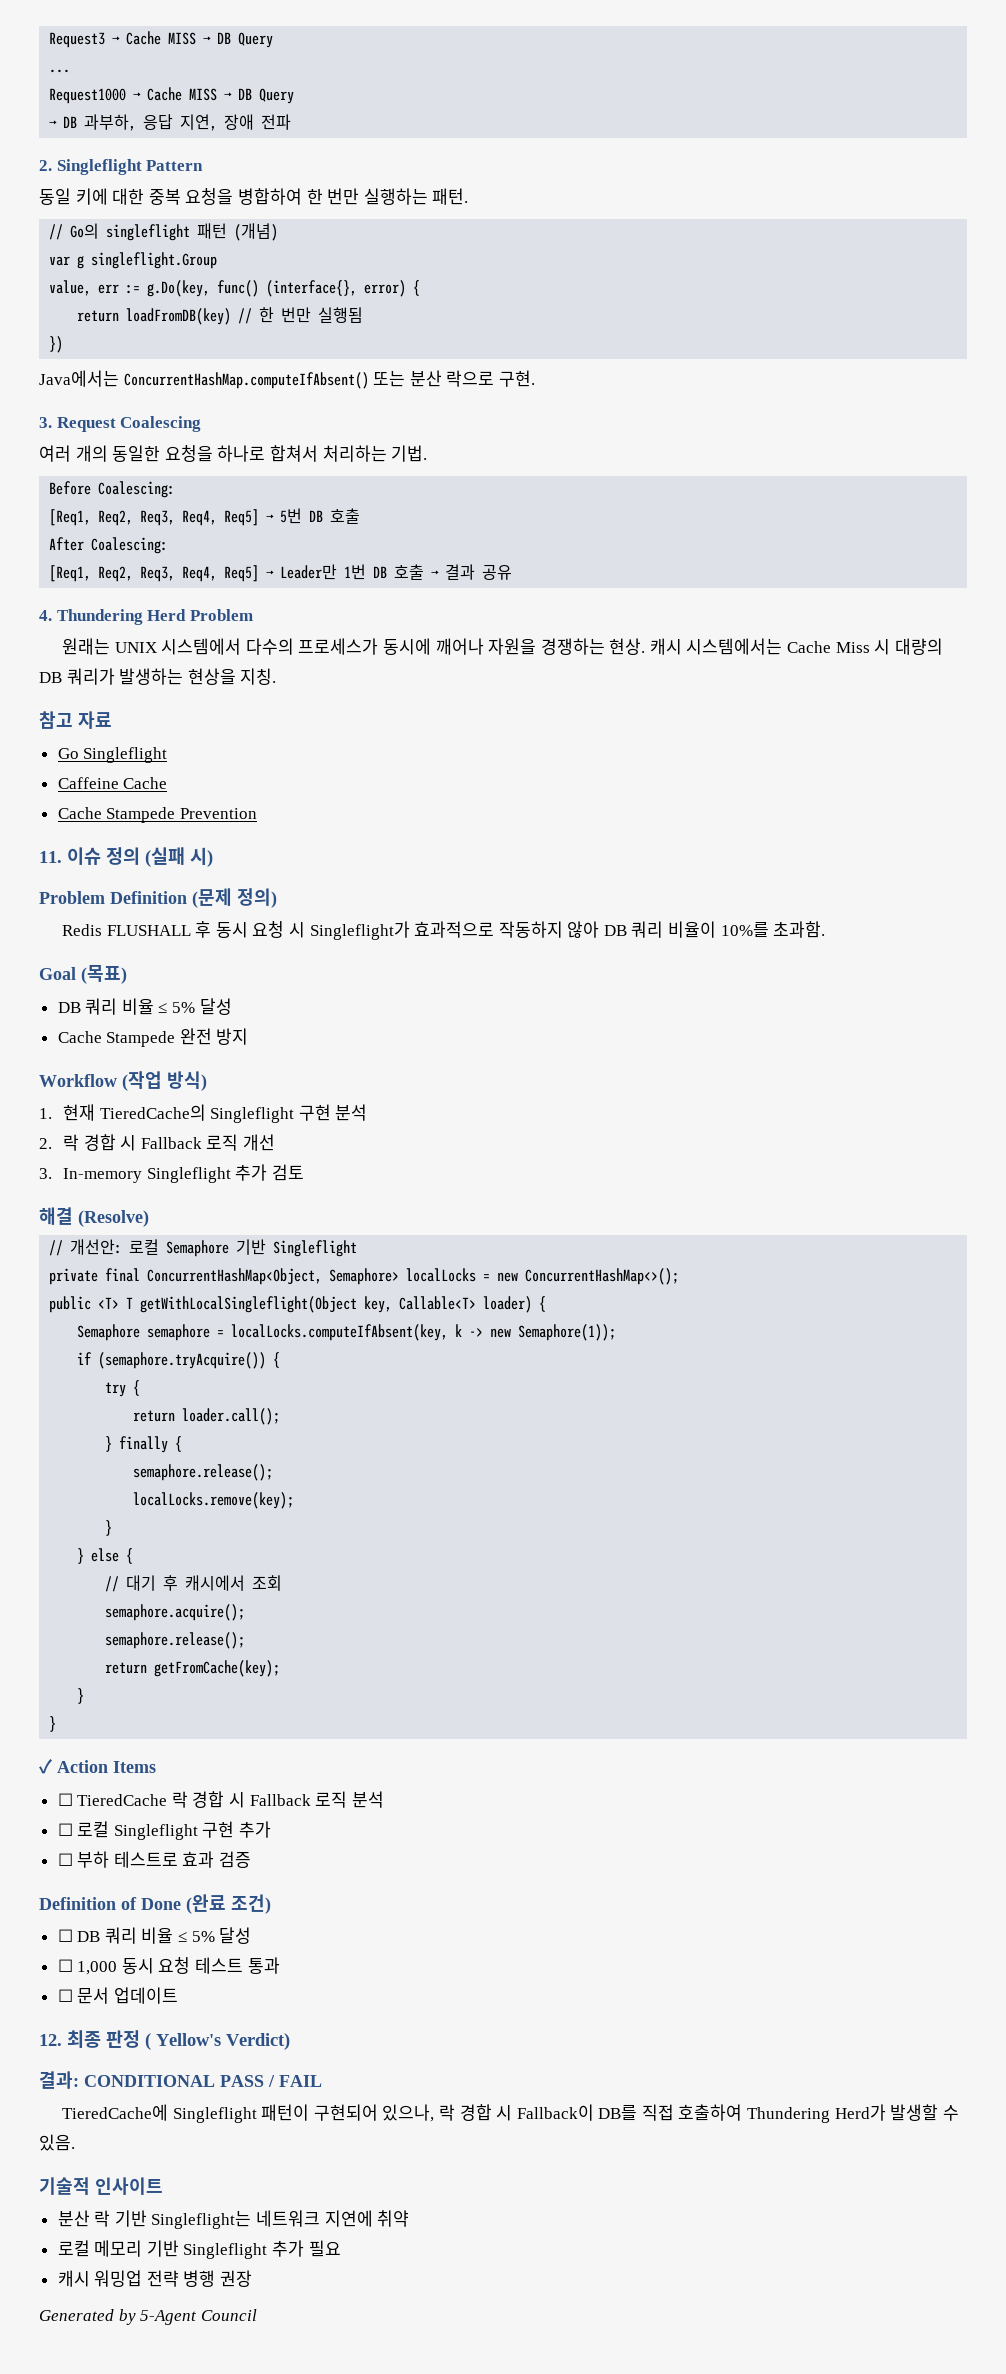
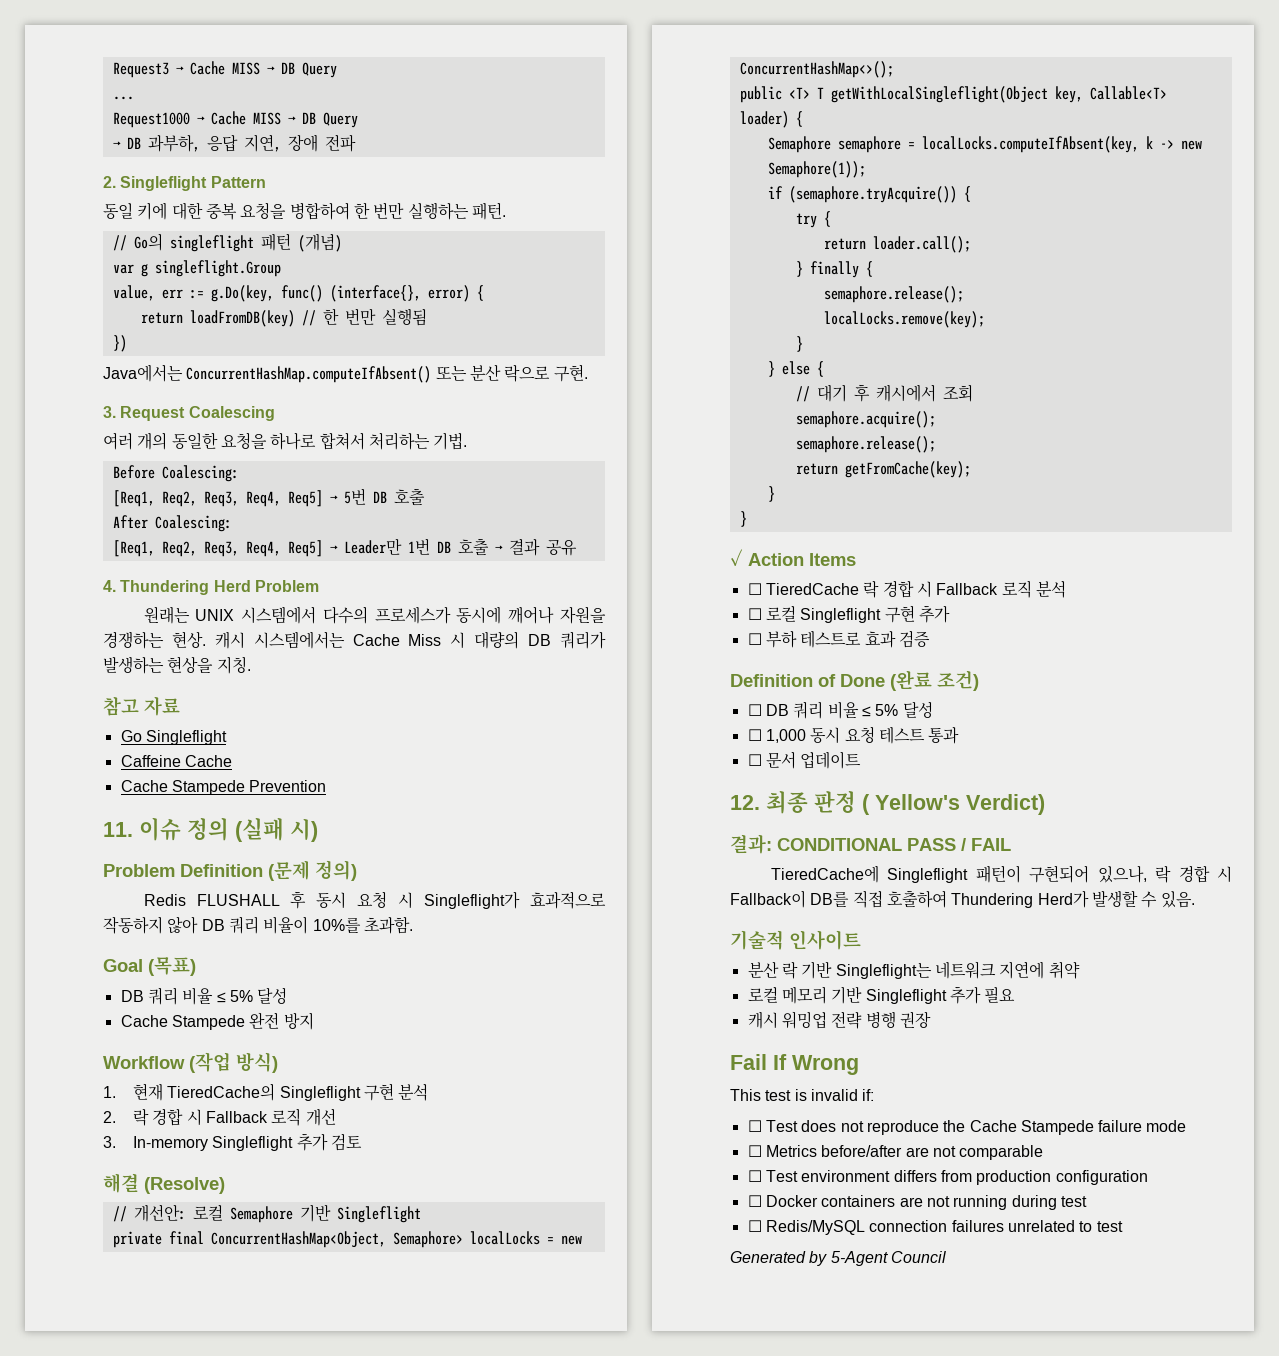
+ Fail If Wrong
+ This test is invalid if:
+ ☐ Test does not reproduce the Cache Stampede failure mode
+ ☐ Metrics before/after are not comparable
+ ☐ Test environment differs from production configuration
+ ☐ Docker containers are not running during test
+ ☐ Redis/MySQL connection failures unrelated to test

